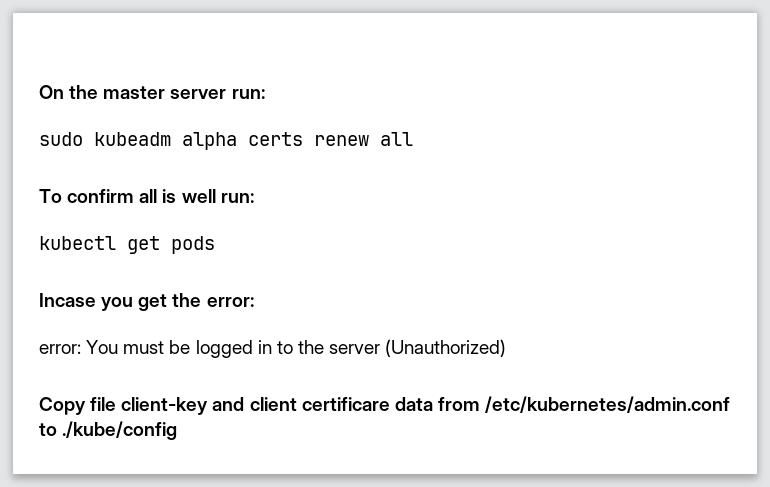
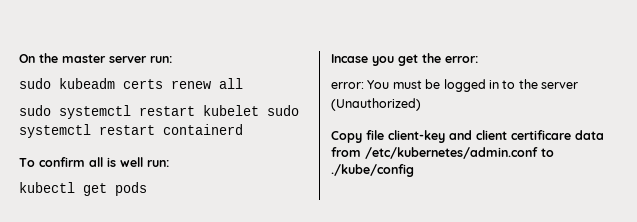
- sudo kubeadm alpha certs renew all
+ sudo kubeadm certs renew all
+ sudo systemctl restart kubelet sudo systemctl restart containerd

